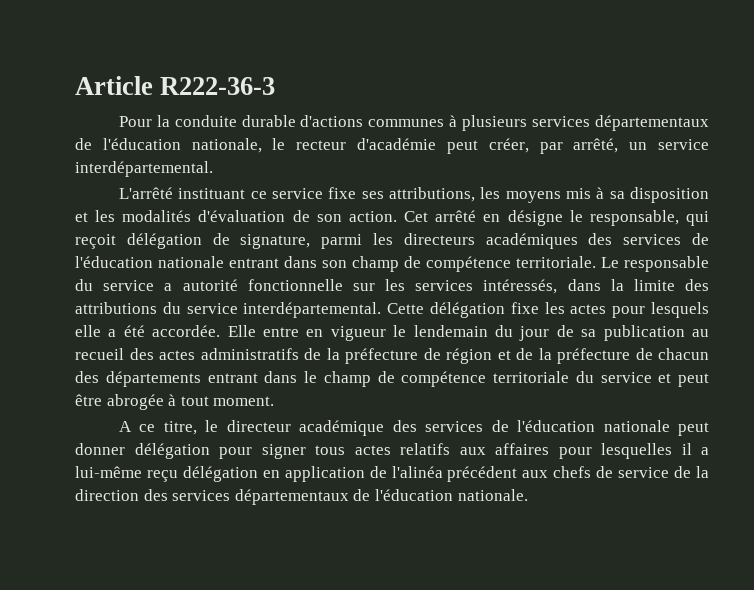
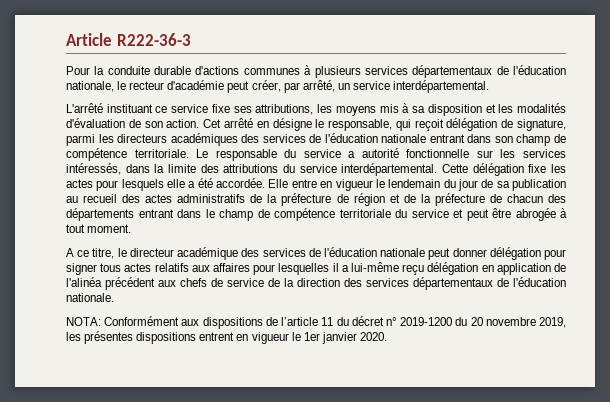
+ NOTA: Conformément aux dispositions de l’article 11 du décret n° 2019-1200 du 20 novembre 2019, les présentes dispositions entrent en vigueur le 1er janvier 2020.

